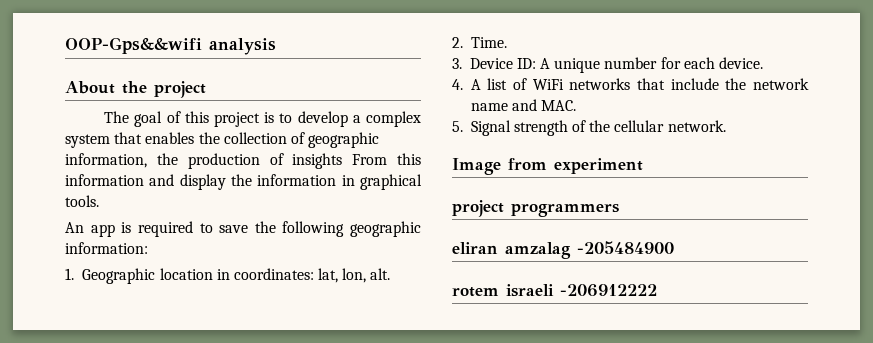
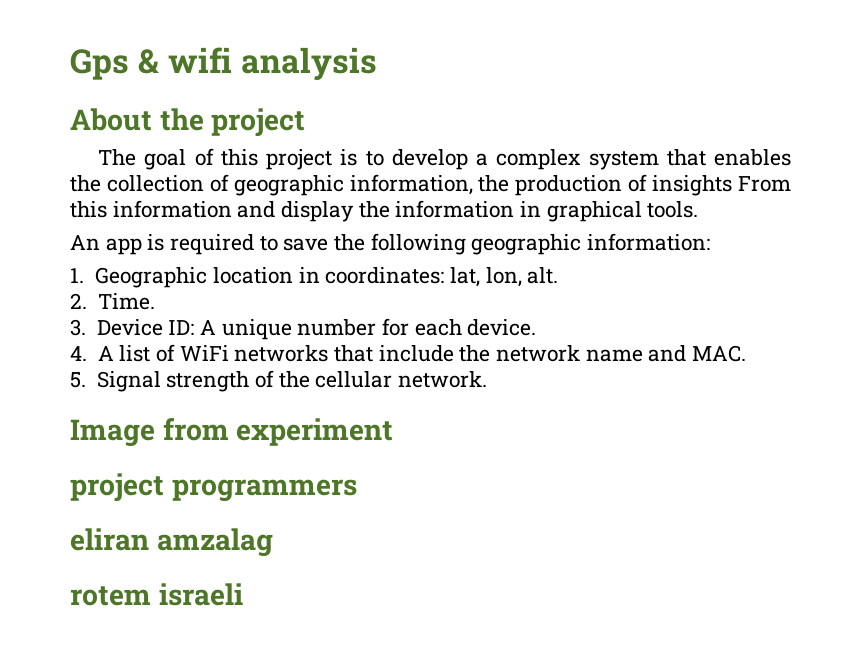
- OOP-Gps&&wifi analysis
+ Gps & wifi analysis
- eliran amzalag -205484900
+ eliran amzalag
- rotem israeli -206912222
+ rotem israeli

